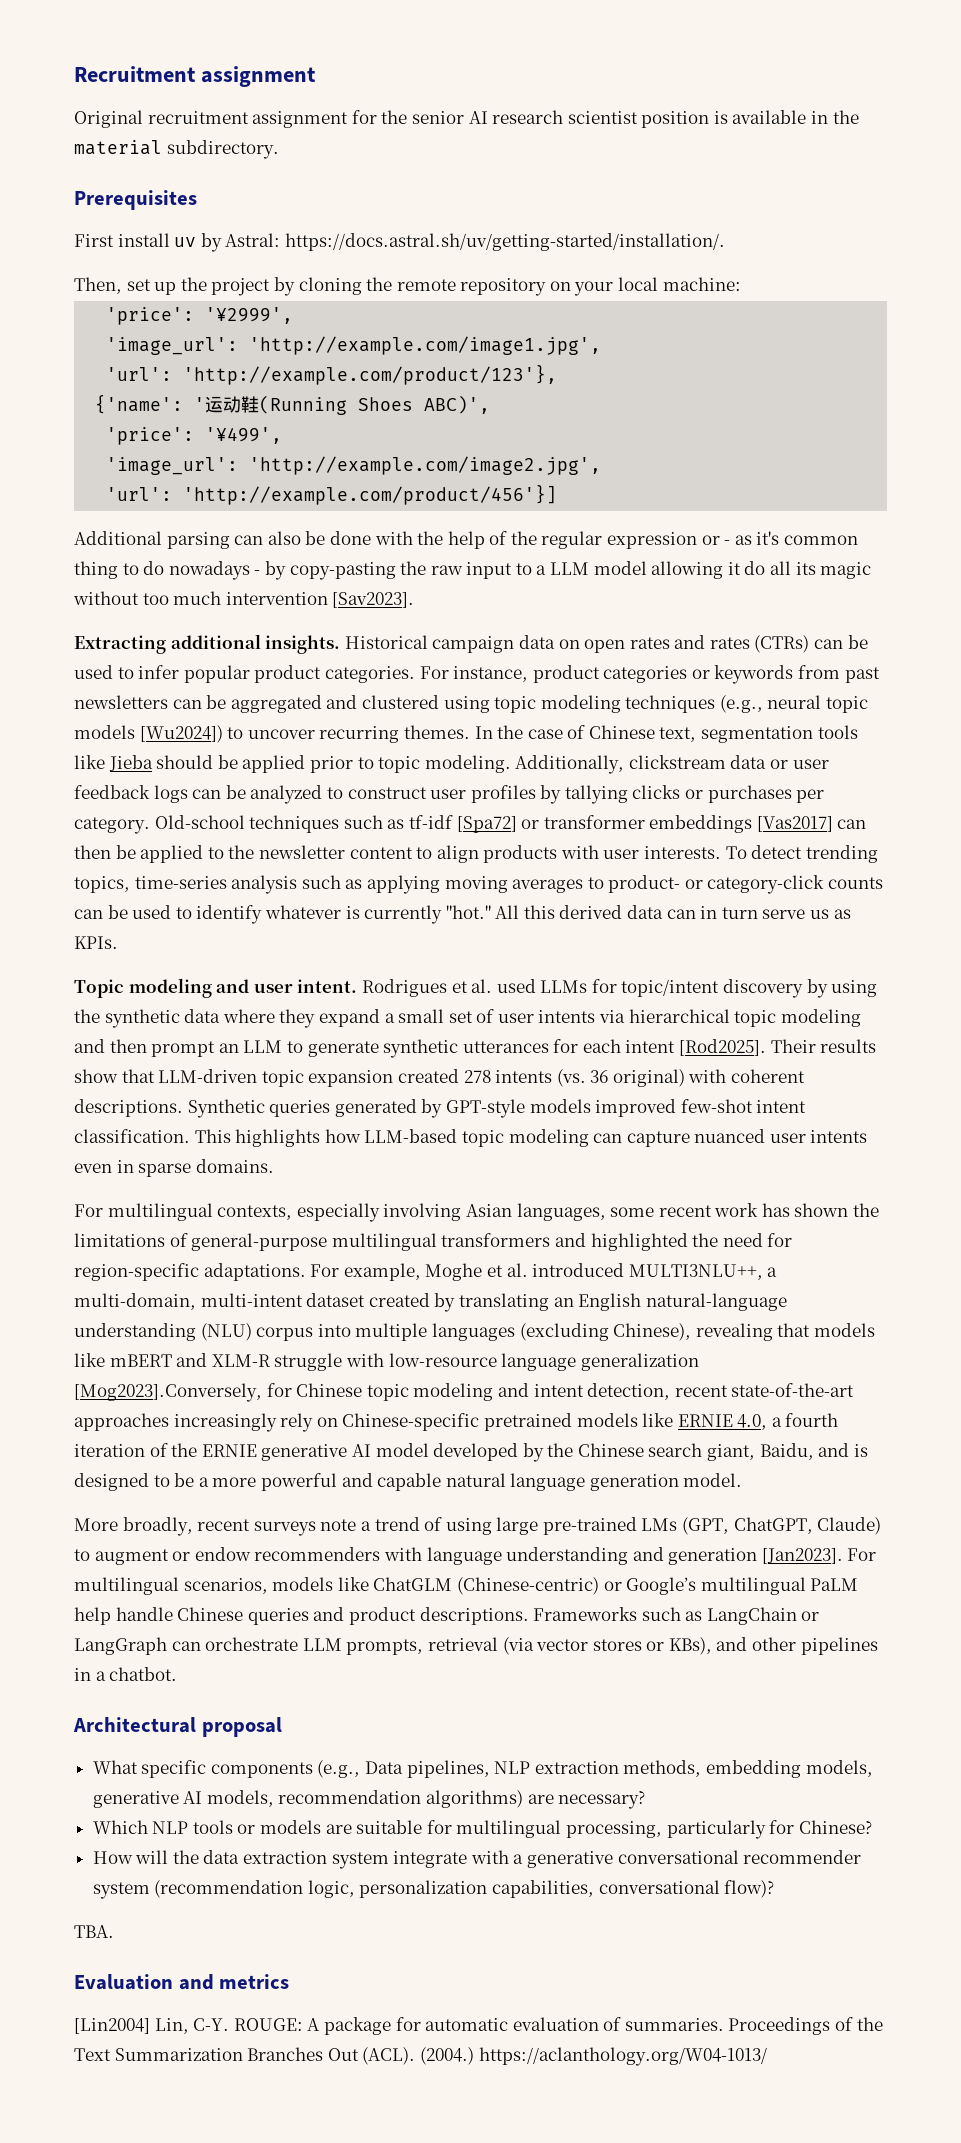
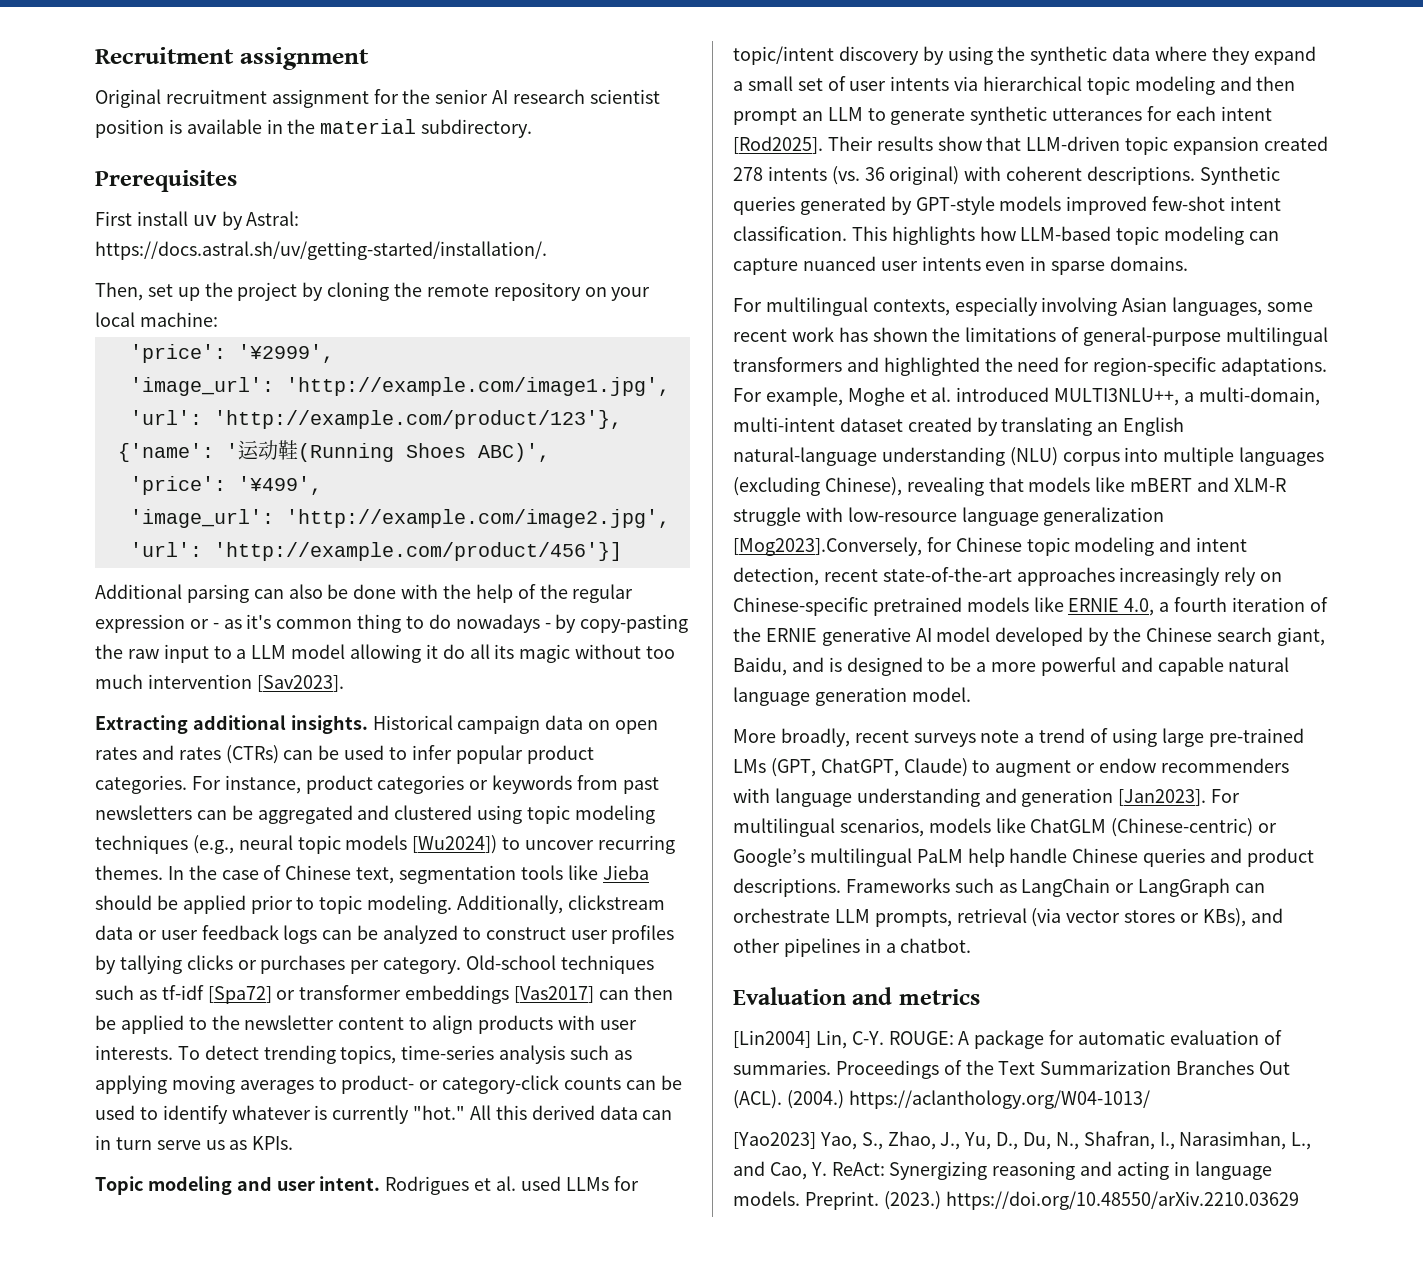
- Architectural proposal
- What specific components (e.g., Data pipelines, NLP extraction methods, embedding models, generative AI models, recommendation algorithms) are necessary?
- Which NLP tools or models are suitable for multilingual processing, particularly for Chinese?
- How will the data extraction system integrate with a generative conversational recommender system (recommendation logic, personalization capabilities, conversational flow)?
- TBA.
+ [Yao2023] Yao, S., Zhao, J., Yu, D., Du, N., Shafran, I., Narasimhan, L., and Cao, Y. ReAct: Synergizing reasoning and acting in language models. Preprint. (2023.) https://doi.org/10.48550/arXiv.2210.03629

